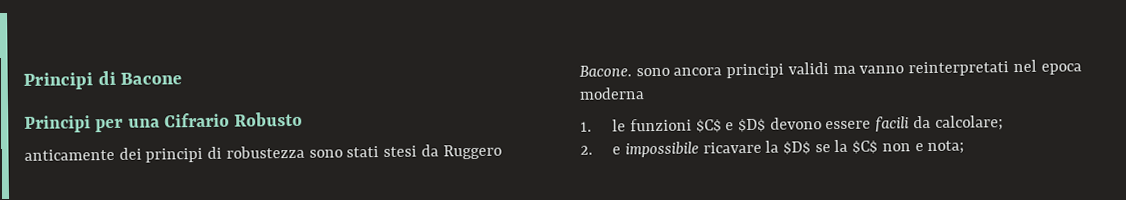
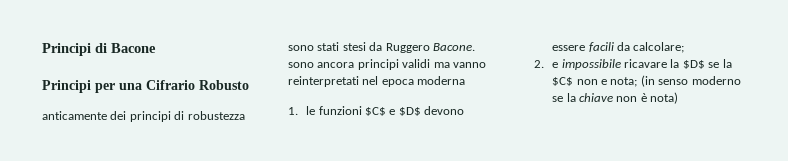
- 2. e impossibile ricavare la $D$ se la $C$ non e nota;
+ 2. e impossibile ricavare la $D$ se la $C$ non e nota; (in senso moderno se la chiave non è nota)

